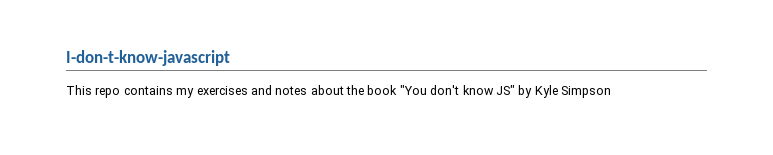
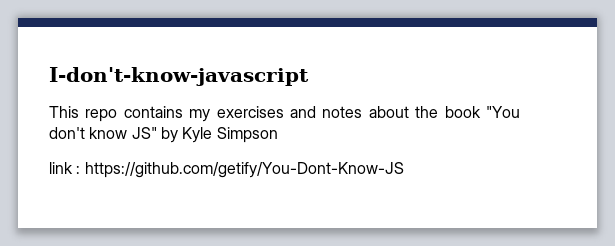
- I-don-t-know-javascript
+ I-don't-know-javascript
+ link : https://github.com/getify/You-Dont-Know-JS

